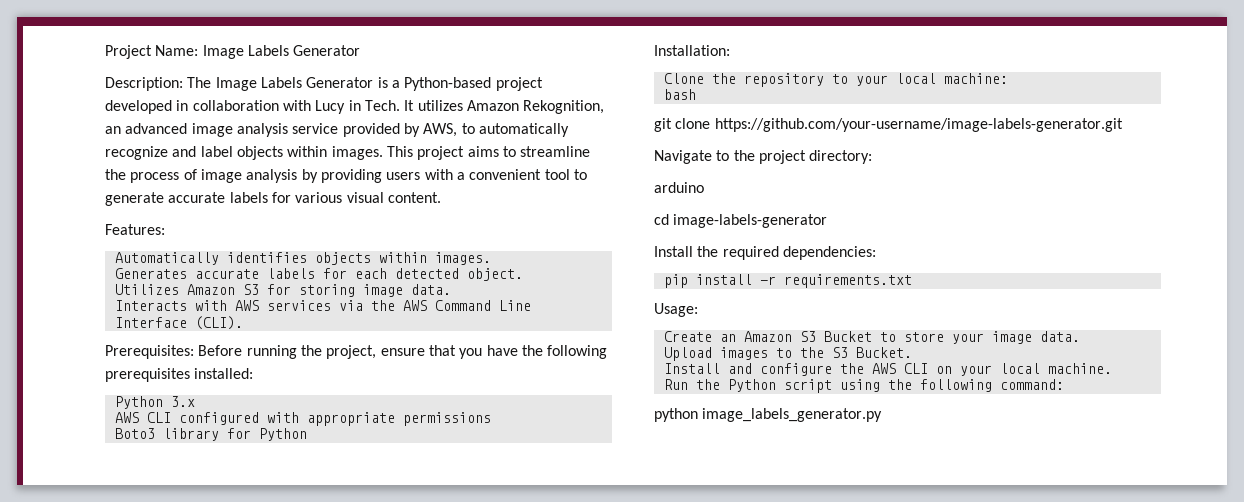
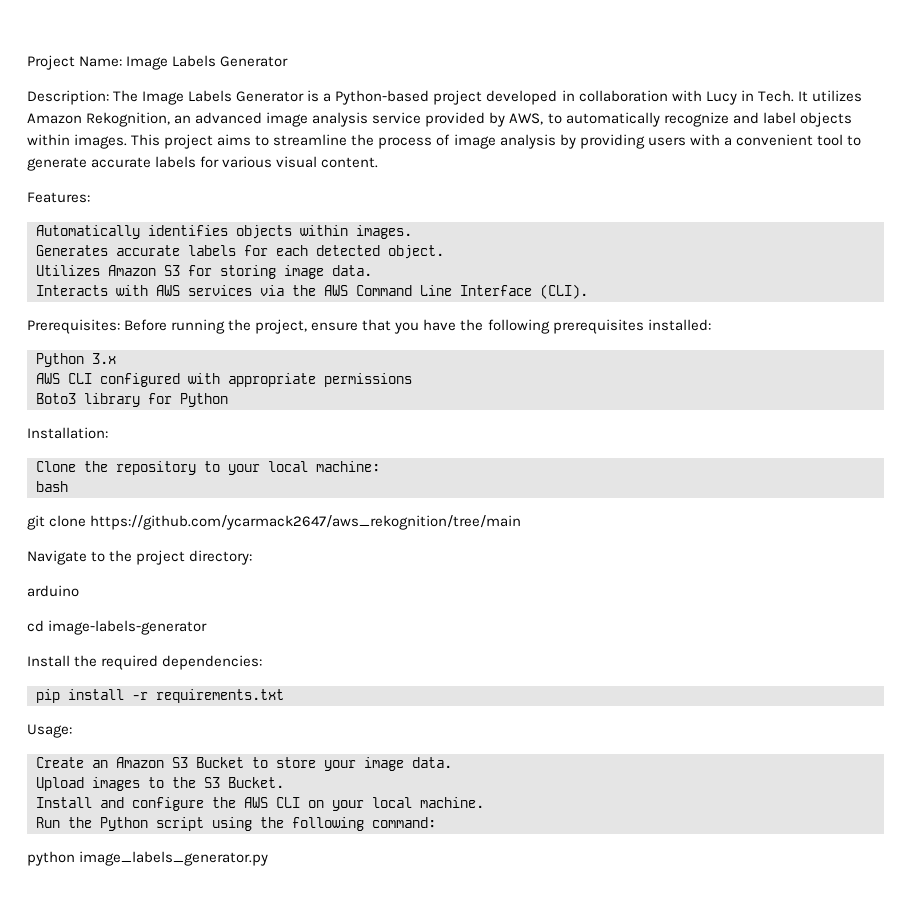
- git clone https://github.com/your-username/image-labels-generator.git
+ git clone https://github.com/ycarmack2647/aws_rekognition/tree/main

